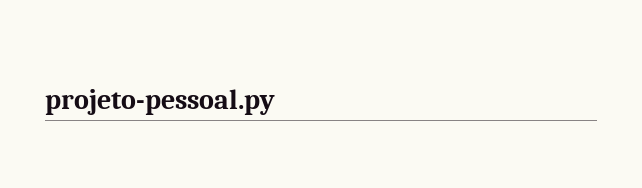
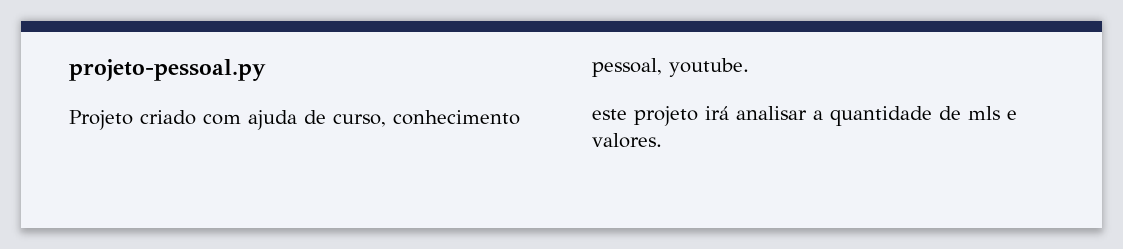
+ Projeto criado com ajuda de curso, conhecimento pessoal, youtube.
+ este projeto irá analisar a quantidade de mls e valores.

